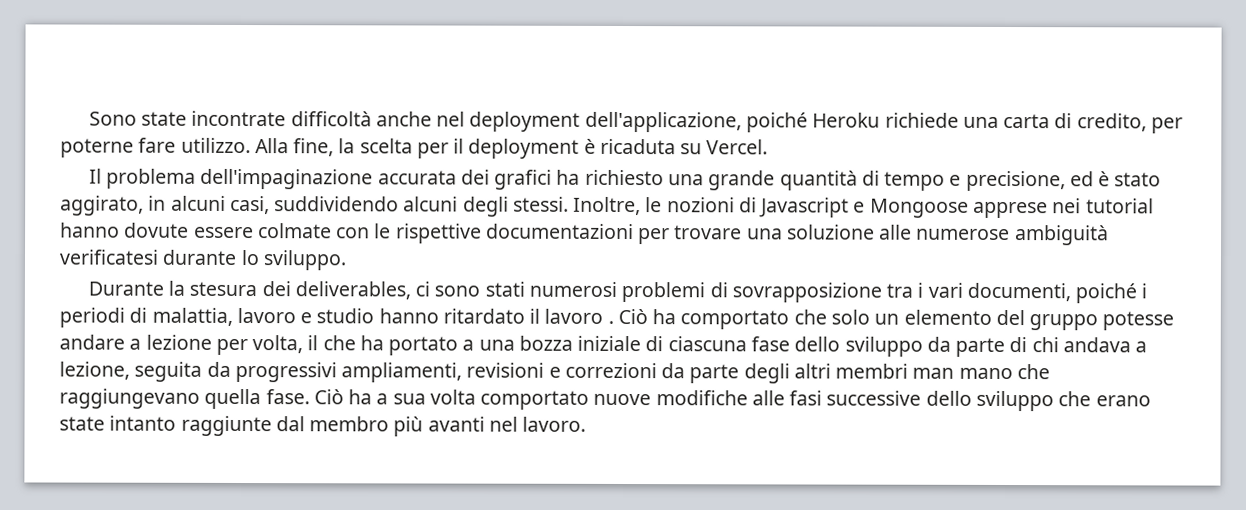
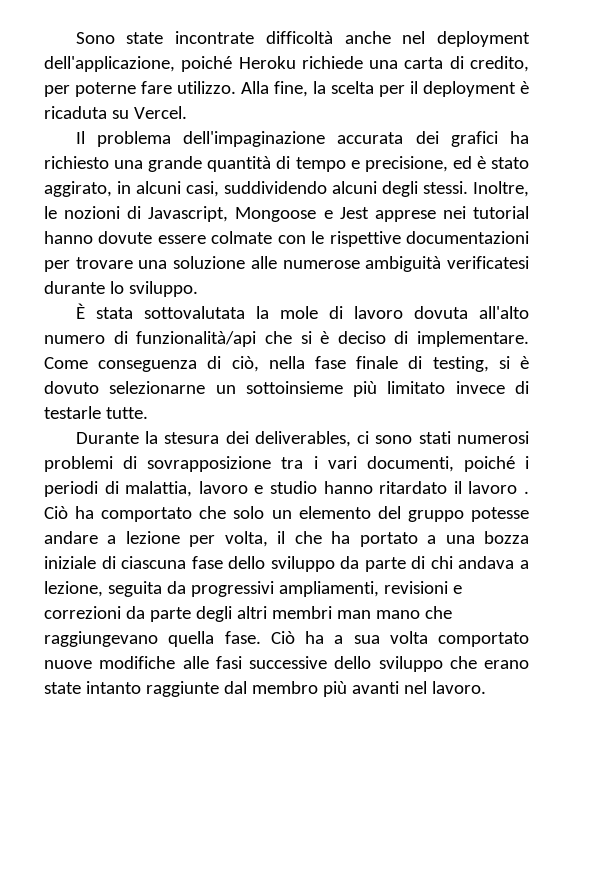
- Inoltre, le nozioni di Javascript e Mongoose apprese nei tutorial hanno dovute essere colmate con le rispettive documentazioni per trovare una soluzione alle numerose ambiguità verificatesi durante lo sviluppo.
+ Inoltre, le nozioni di Javascript, Mongoose e Jest apprese nei tutorial hanno dovute essere colmate con le rispettive documentazioni per trovare una soluzione alle numerose ambiguità verificatesi durante lo sviluppo.
+ È stata sottovalutata la mole di lavoro dovuta all'alto numero di funzionalità/api che si è deciso di implementare. Come conseguenza di ciò, nella fase finale di testing, si è dovuto selezionarne un sottoinsieme più limitato invece di testarle tutte.

